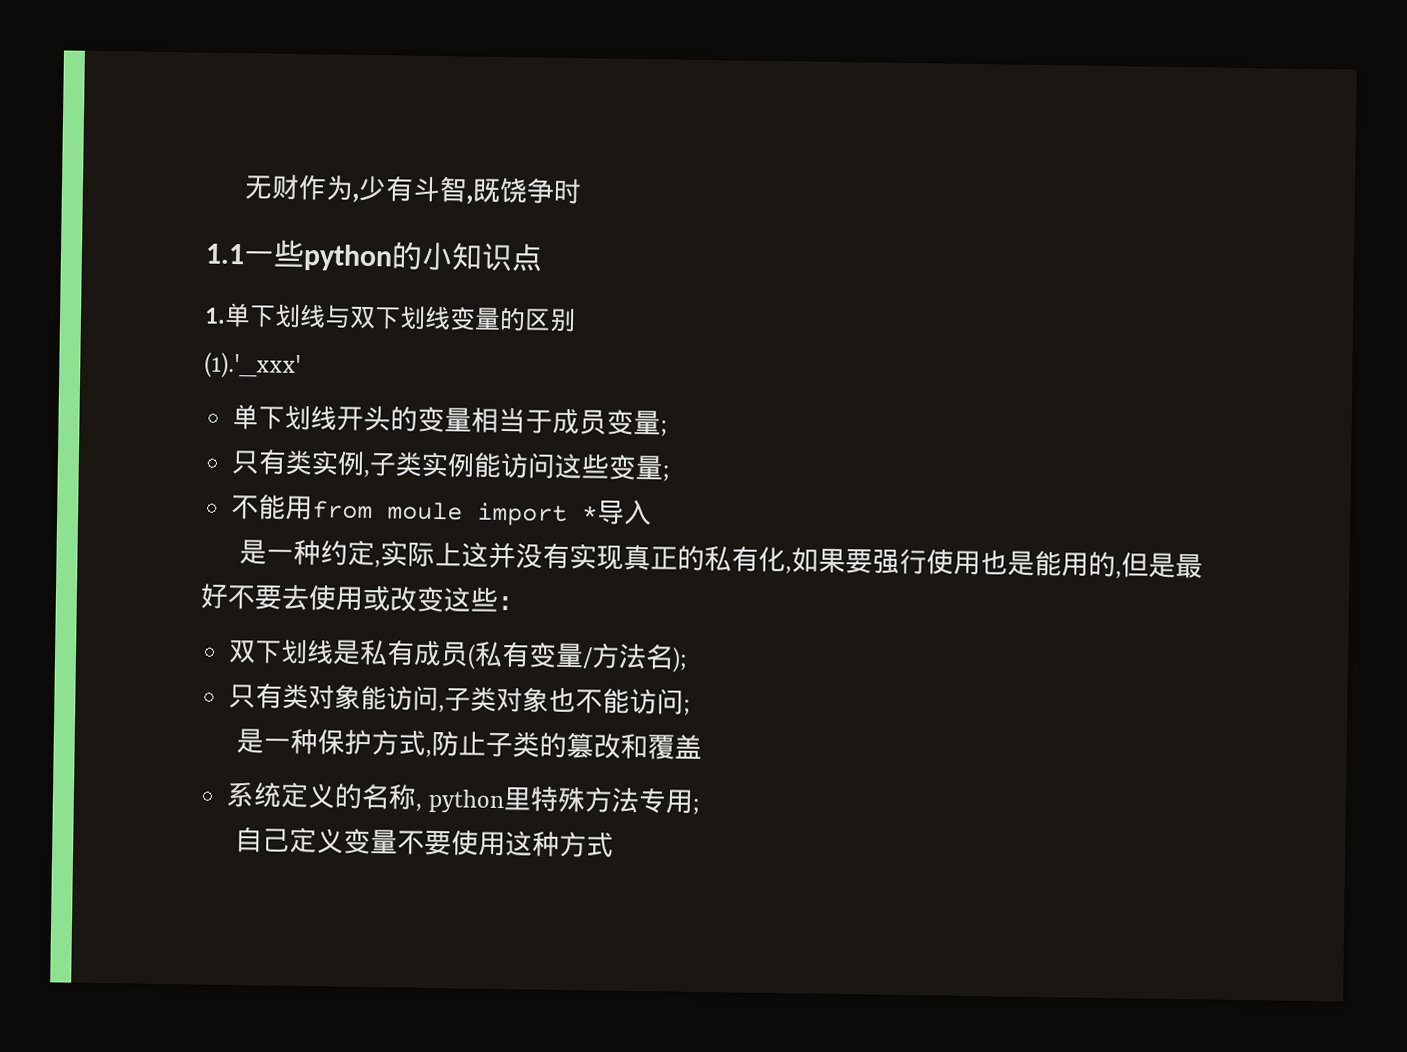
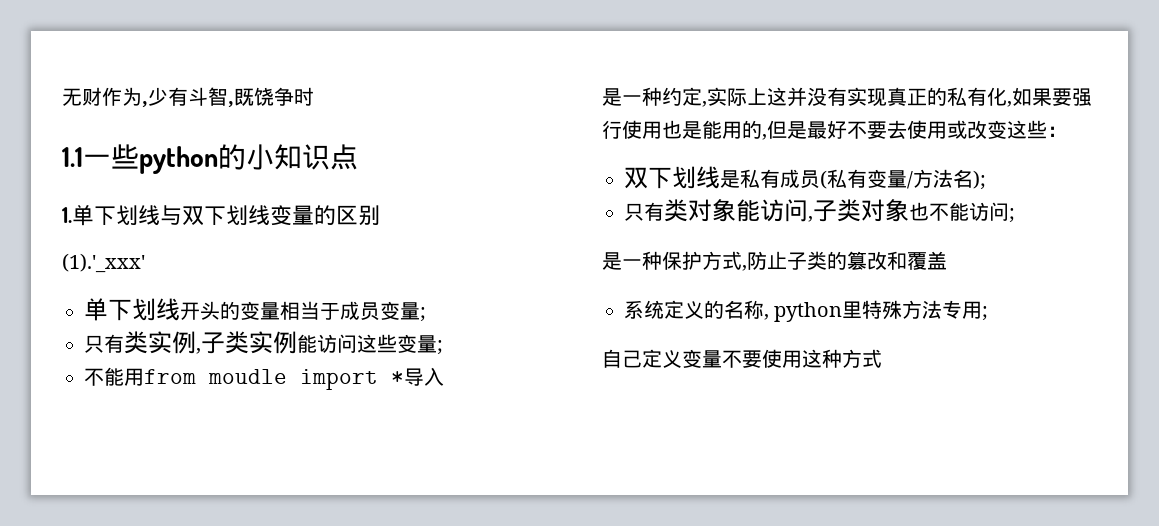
- 不能用from moule import *导入
+ 不能用from moudle import *导入

